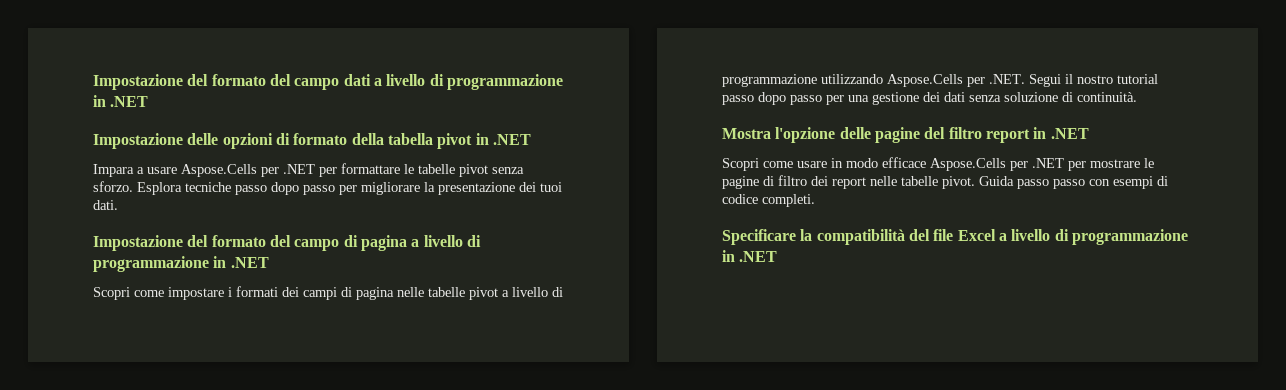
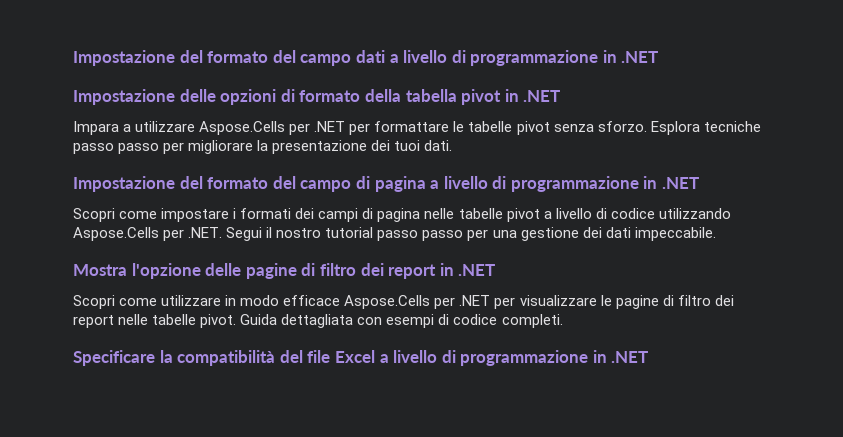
- Impara a usare Aspose.Cells per .NET per formattare le tabelle pivot senza sforzo.
+ Impara a utilizzare Aspose.Cells per .NET per formattare le tabelle pivot senza sforzo.
- Esplora tecniche passo dopo passo per migliorare la presentazione dei tuoi dati.
+ Esplora tecniche passo passo per migliorare la presentazione dei tuoi dati.
- Scopri come impostare i formati dei campi di pagina nelle tabelle pivot a livello di programmazione utilizzando Aspose.Cells per .NET. Segui il nostro tutorial passo dopo passo per una gestione dei dati senza soluzione di continuità.
+ Scopri come impostare i formati dei campi di pagina nelle tabelle pivot a livello di codice utilizzando Aspose.Cells per .NET. Segui il nostro tutorial passo passo per una gestione dei dati impeccabile.
- Mostra l'opzione delle pagine del filtro report in .NET
+ Mostra l'opzione delle pagine di filtro dei report in .NET
- Scopri come usare in modo efficace Aspose.Cells per .NET per mostrare le pagine di filtro dei report nelle tabelle pivot.
+ Scopri come utilizzare in modo efficace Aspose.Cells per .NET per visualizzare le pagine di filtro dei report nelle tabelle pivot.
- Guida passo passo con esempi di codice completi.
+ Guida dettagliata con esempi di codice completi.

